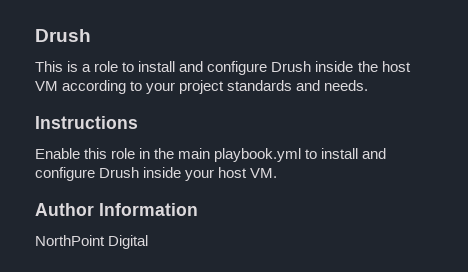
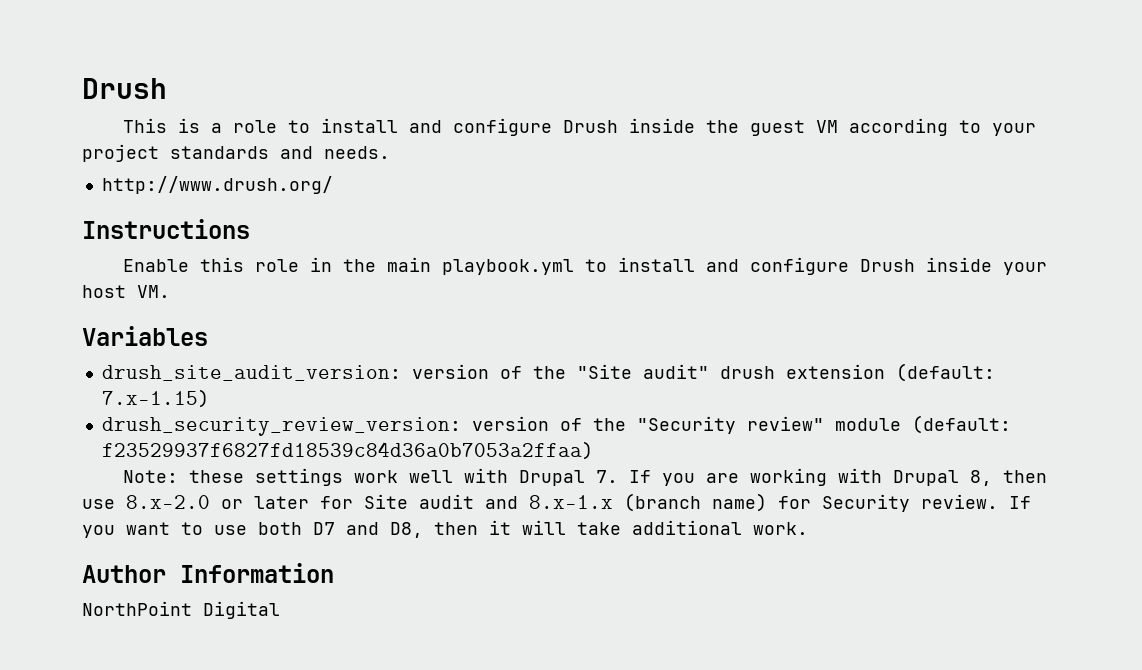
- This is a role to install and configure Drush inside the host VM according to your project standards and needs.
+ This is a role to install and configure Drush inside the guest VM according to your project standards and needs.
+ http://www.drush.org/
+ Variables
+ drush_site_audit_version: version of the "Site audit" drush extension (default: 7.x-1.15)
+ drush_security_review_version: version of the "Security review" module (default: f23529937f6827fd18539c84d36a0b7053a2ffaa)
+ Note: these settings work well with Drupal 7. If you are working with Drupal 8, then use 8.x-2.0 or later for Site audit and 8.x-1.x (branch name) for Security review. If you want to use both D7 and D8, then it will take additional work.

